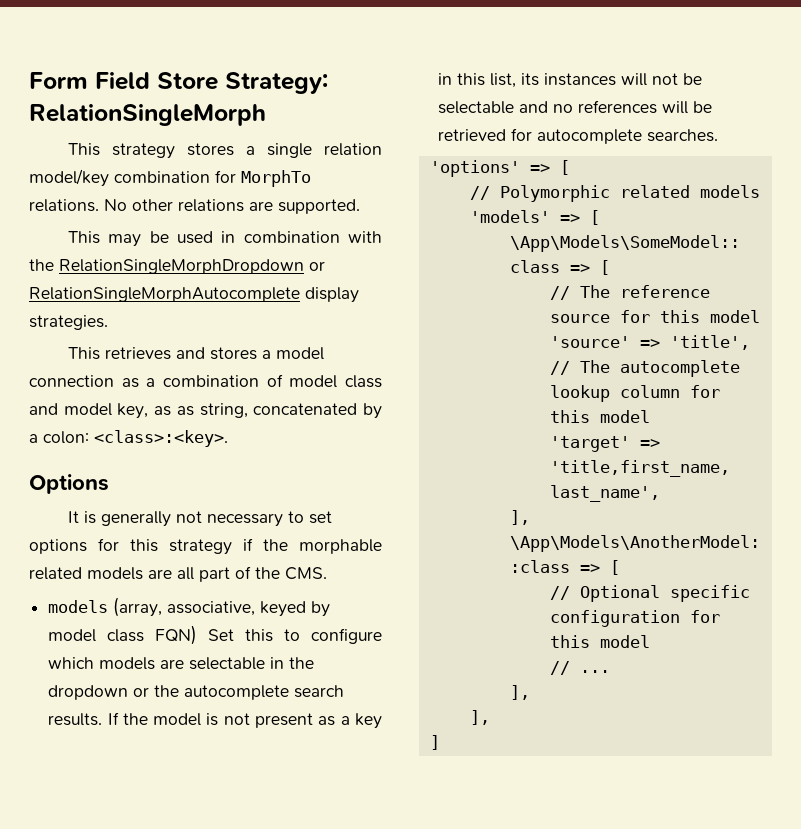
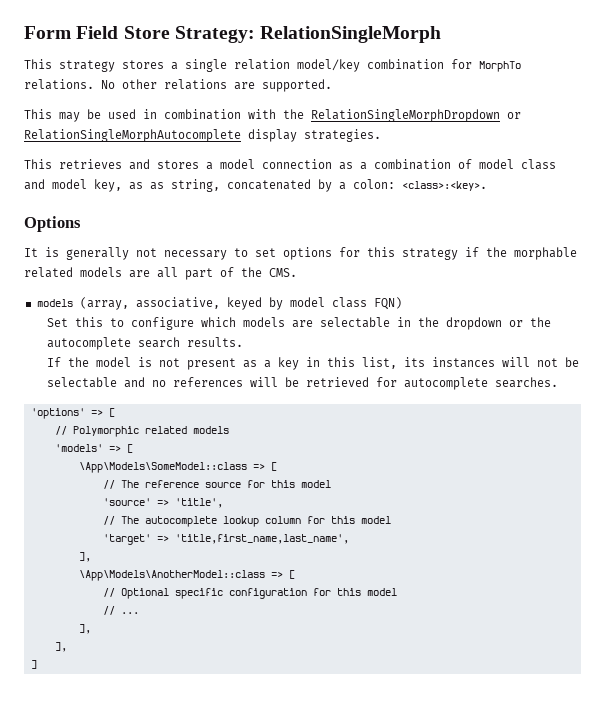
- models (array, associative, keyed by model class FQN) Set this to configure which models are selectable in the dropdown or the autocomplete search results. If the model is not present as a key in this list, its instances will not be selectable and no references will be retrieved for autocomplete searches.
+ models (array, associative, keyed by model class FQN)
+ Set this to configure which models are selectable in the dropdown or the autocomplete search results.
+ If the model is not present as a key in this list, its instances will not be selectable and no references will be retrieved for autocomplete searches.

